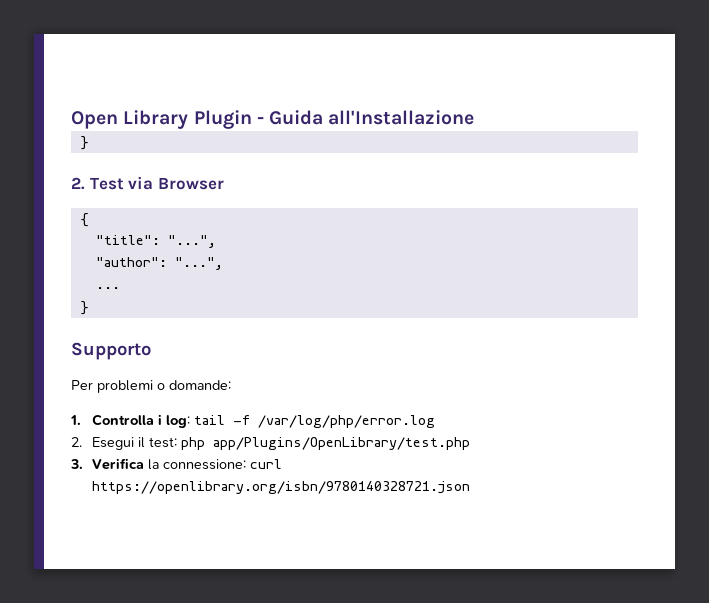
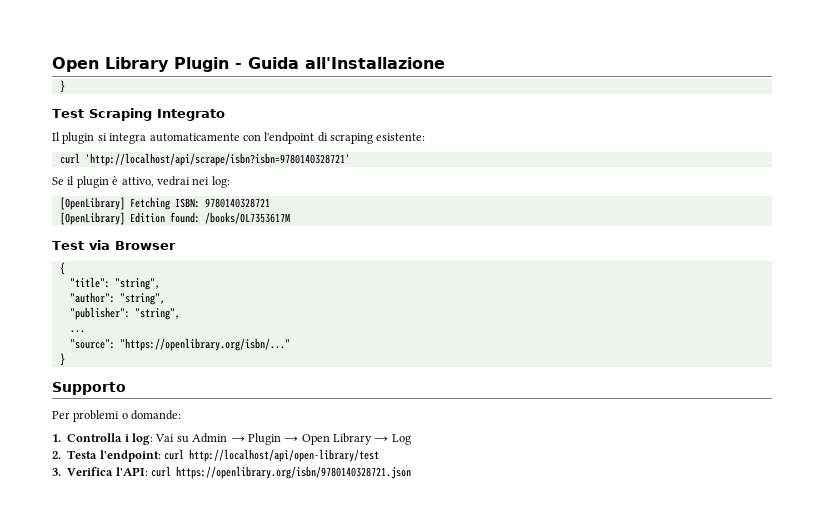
- 2. Test via Browser
+ Test Scraping Integrato
+ Il plugin si integra automaticamente con l'endpoint di scraping esistente:
+ curl 'http://localhost/api/scrape/isbn?isbn=9780140328721'
+ Se il plugin è attivo, vedrai nei log:
+ [OpenLibrary] Fetching ISBN: 9780140328721
+ [OpenLibrary] Edition found: /books/OL7353617M
+ Test via Browser
- "title": "...",
+ "title": "string",
- "author": "...",
+ "author": "string",
+ "publisher": "string",
+ "source": "https://openlibrary.org/isbn/..."
- 1. Controlla i log: tail -f /var/log/php/error.log
- 2. Esegui il test: php app/Plugins/OpenLibrary/test.php
+ 1. Controlla i log: Vai su Admin → Plugin → Open Library → Log
+ 2. Testa l'endpoint: curl http://localhost/api/open-library/test
- 3. Verifica la connessione: curl https://openlibrary.org/isbn/9780140328721.json
+ 3. Verifica l'API: curl https://openlibrary.org/isbn/9780140328721.json

